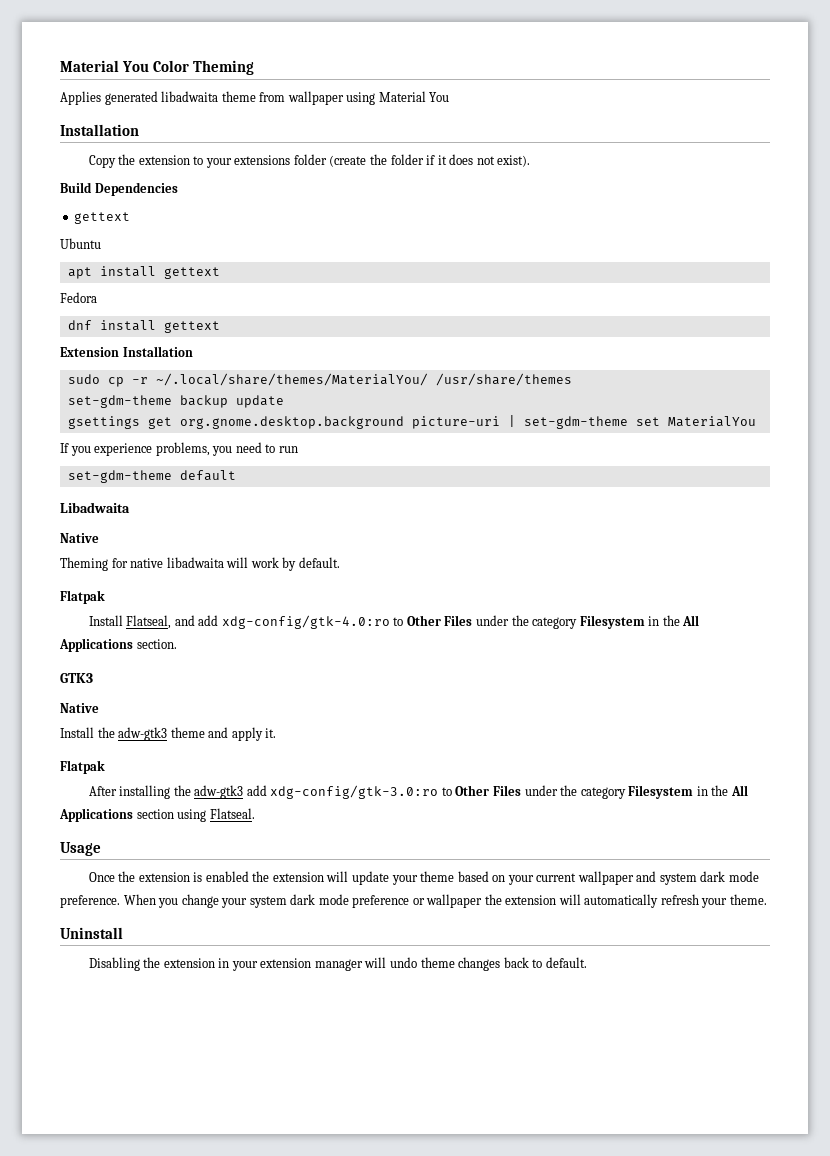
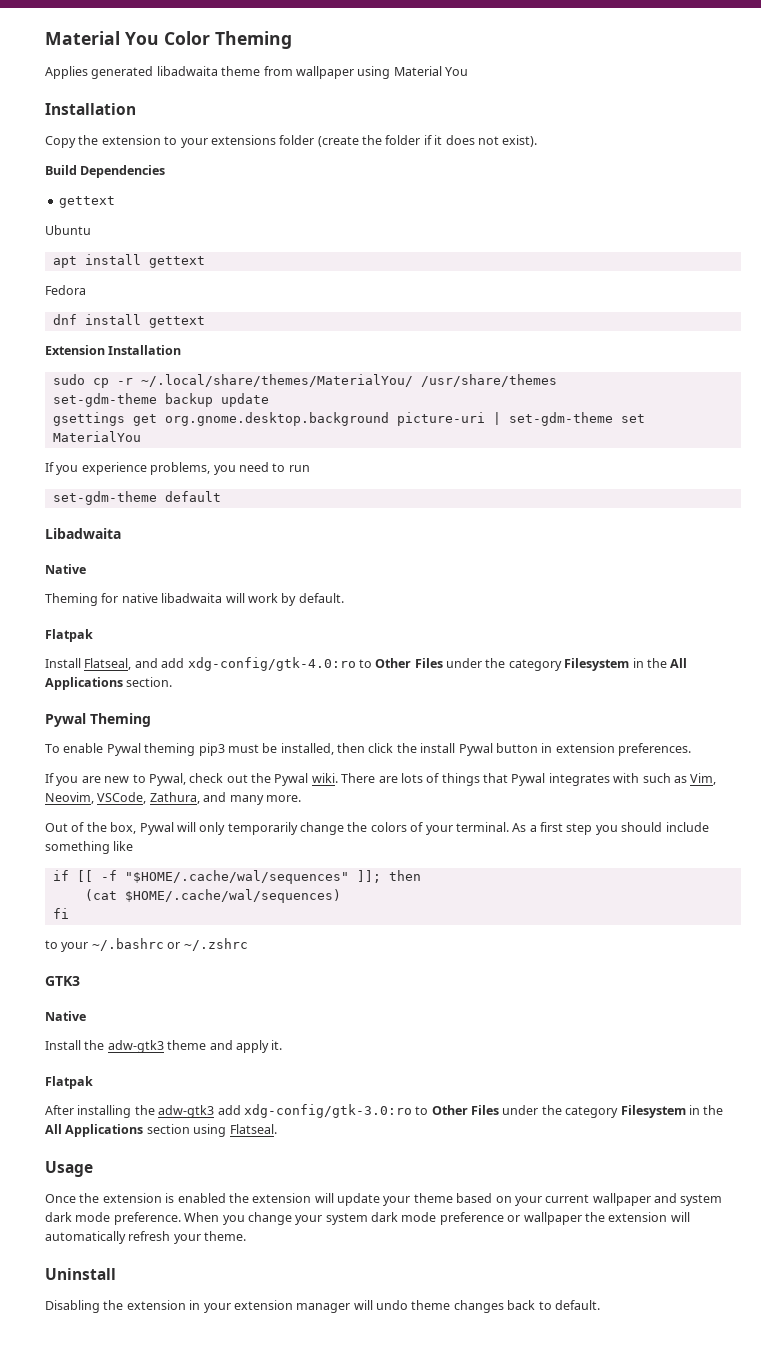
+ Pywal Theming
+ To enable Pywal theming pip3 must be installed, then click the install Pywal button in extension preferences.
+ If you are new to Pywal, check out the Pywal wiki. There are lots of things that Pywal integrates with such as Vim, Neovim, VSCode, Zathura, and many more.
+ Out of the box, Pywal will only temporarily change the colors of your terminal. As a first step you should include something like
+ if [[ -f "$HOME/.cache/wal/sequences" ]]; then
+ (cat $HOME/.cache/wal/sequences)
+ fi
+ to your ~/.bashrc or ~/.zshrc

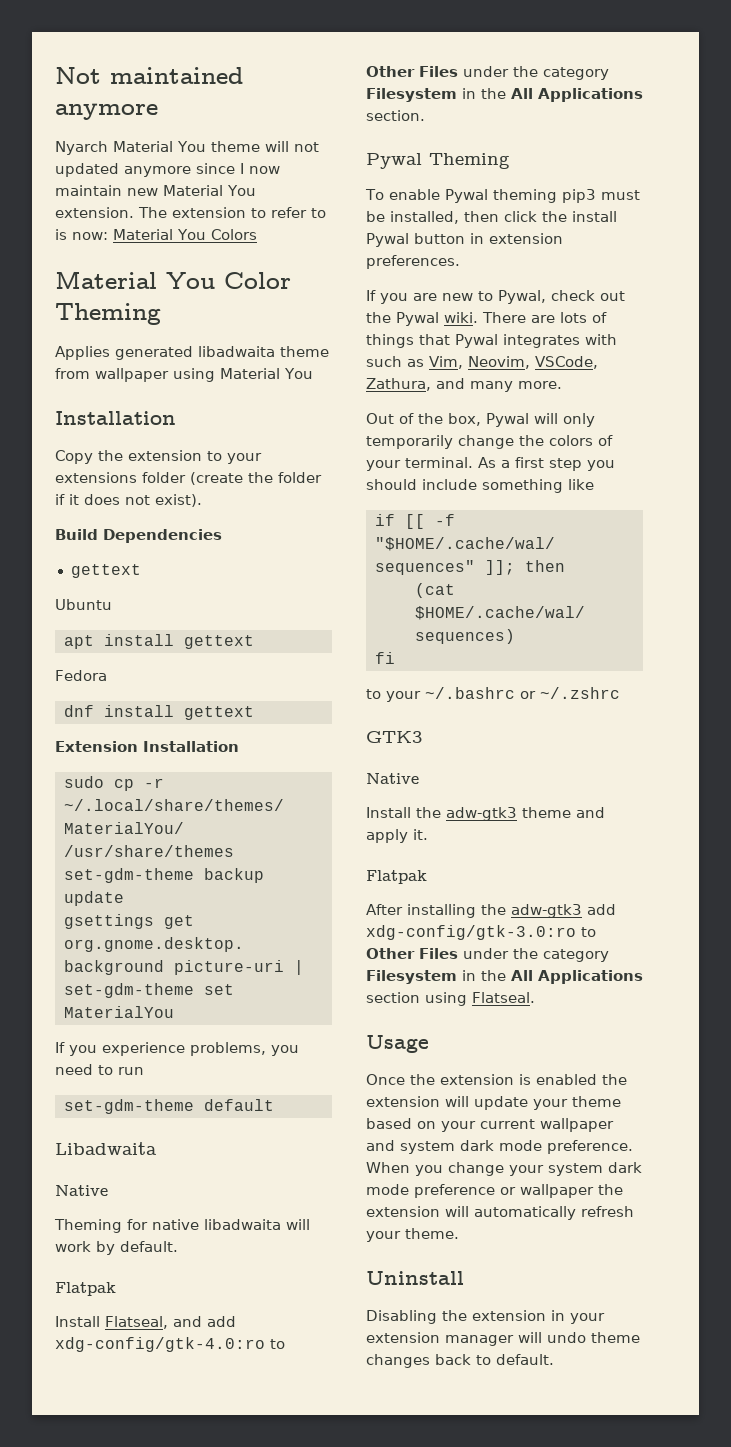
+ Not maintained anymore
+ Nyarch Material You theme will not updated anymore since I now maintain new Material You extension. The extension to refer to is now: Material You Colors

